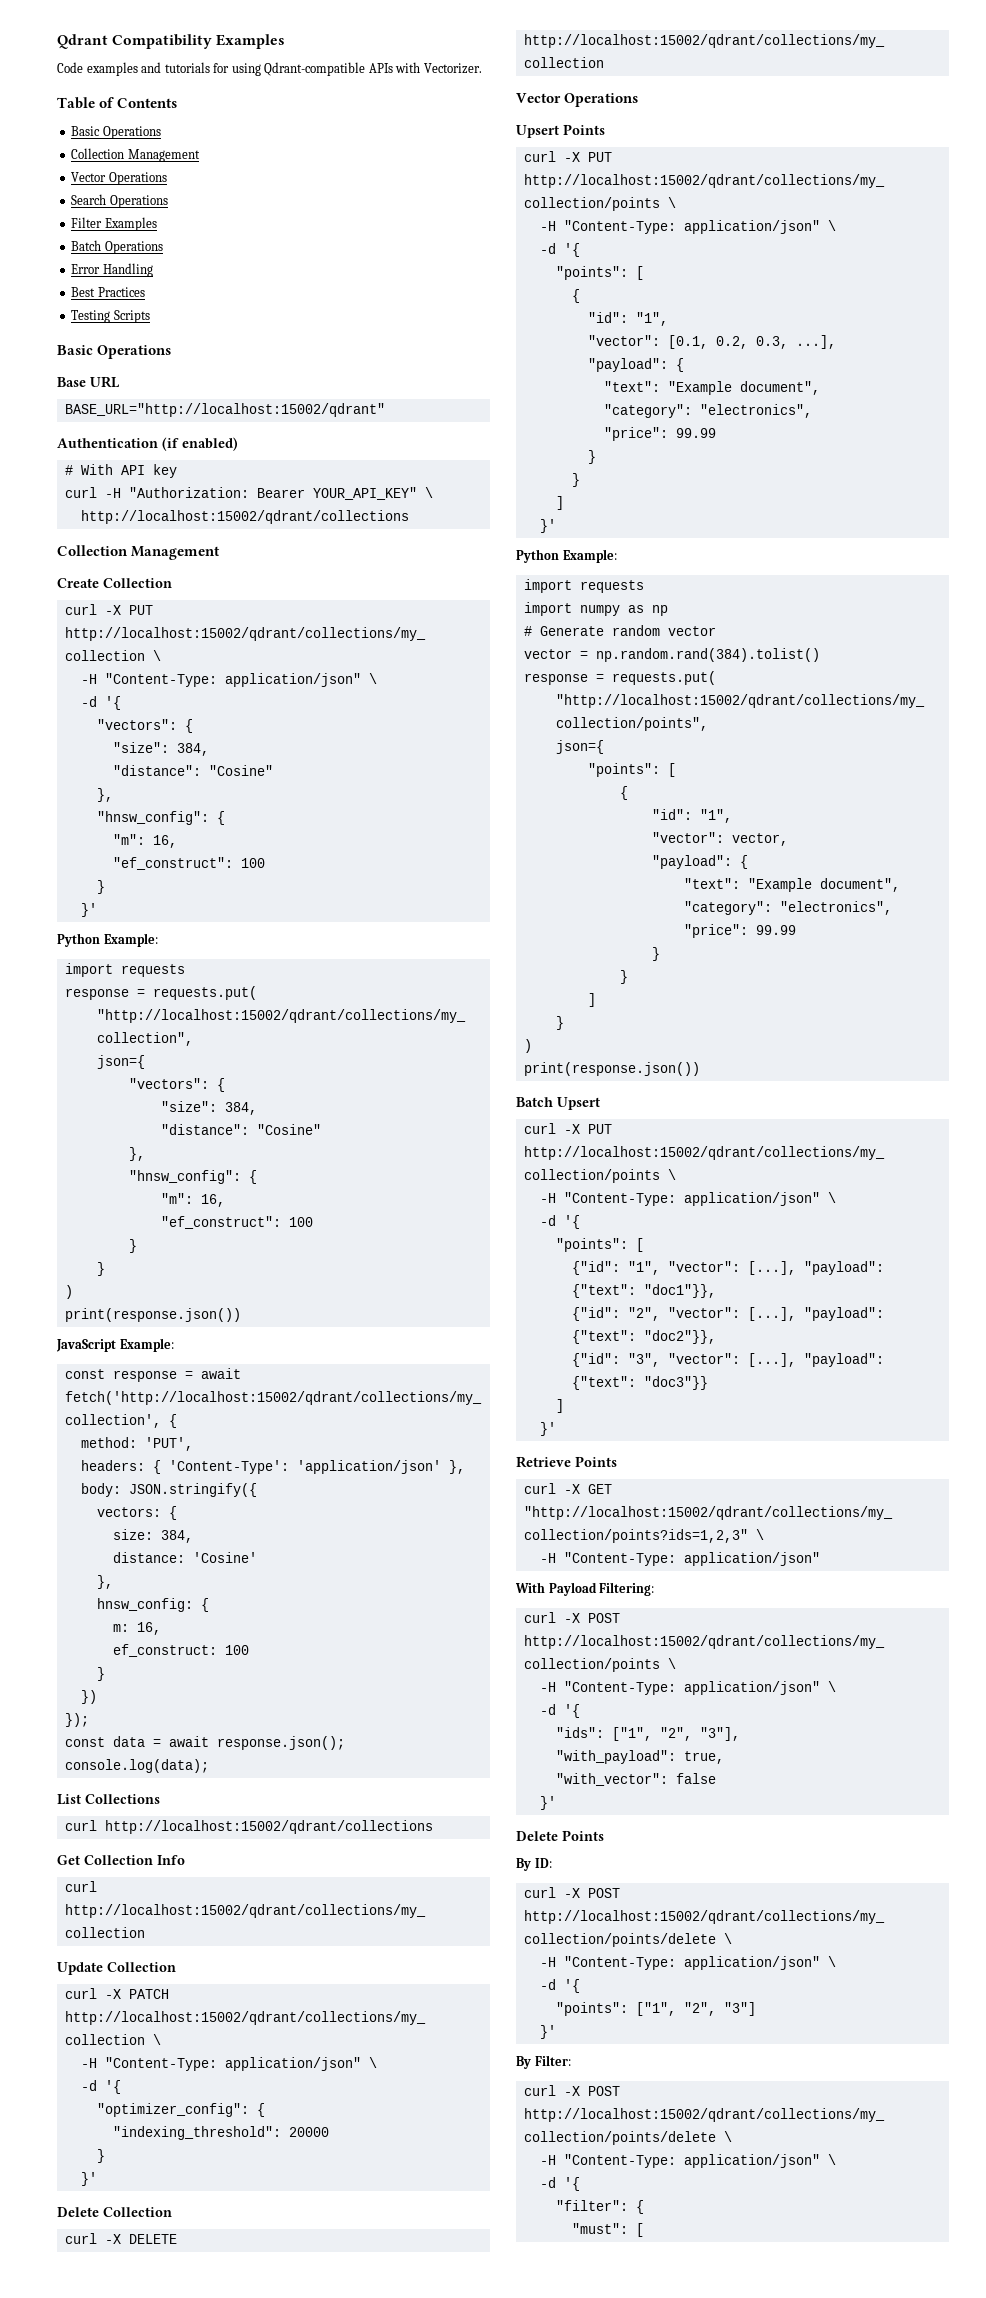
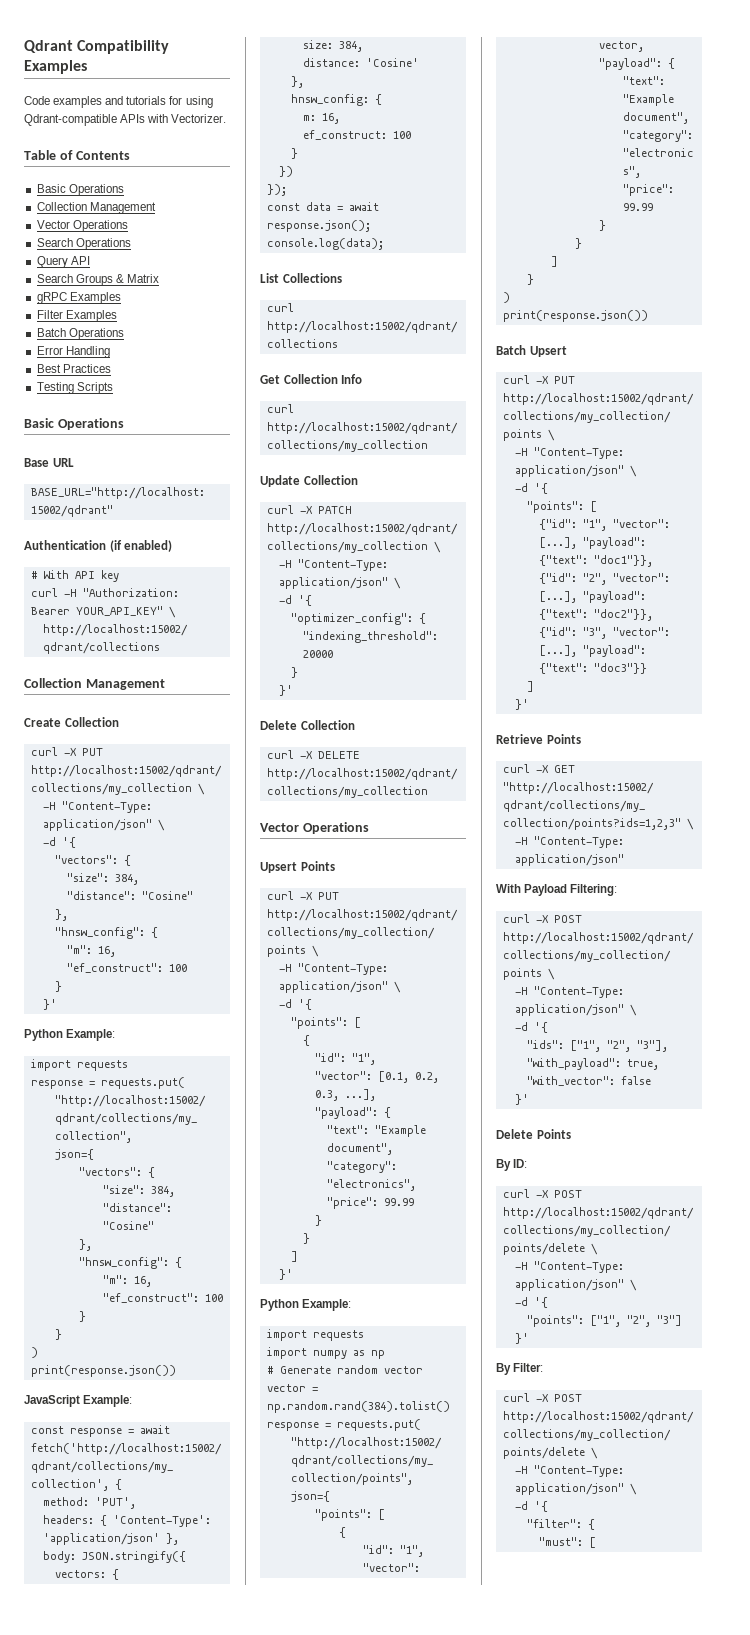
+ Query API
+ Search Groups & Matrix
+ gRPC Examples

